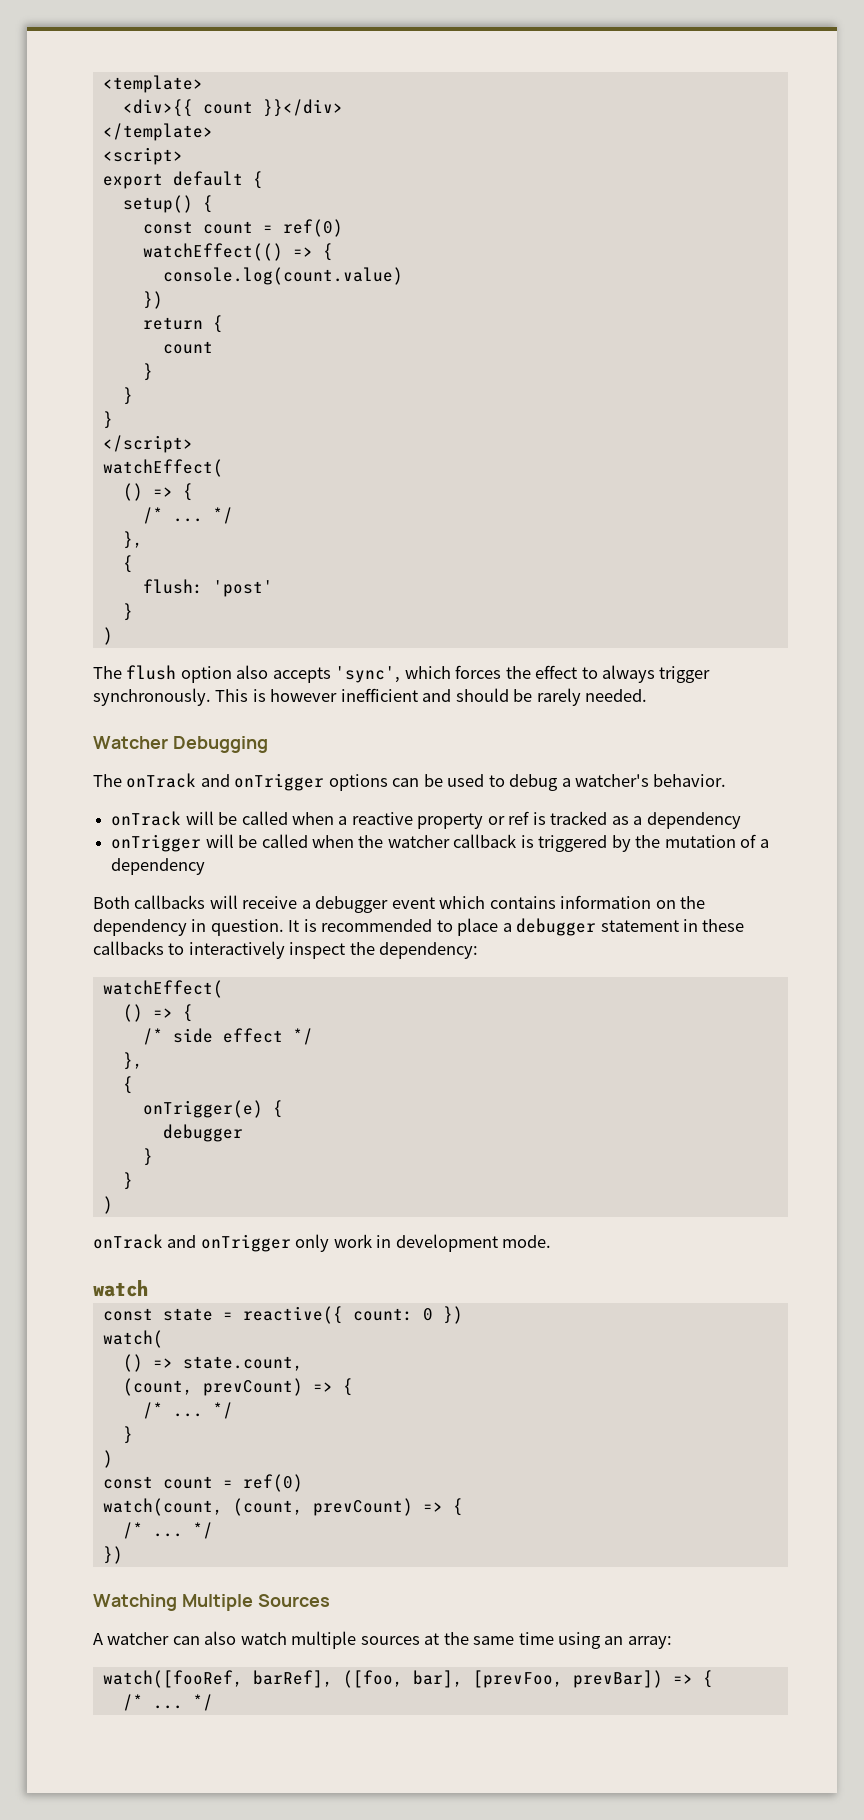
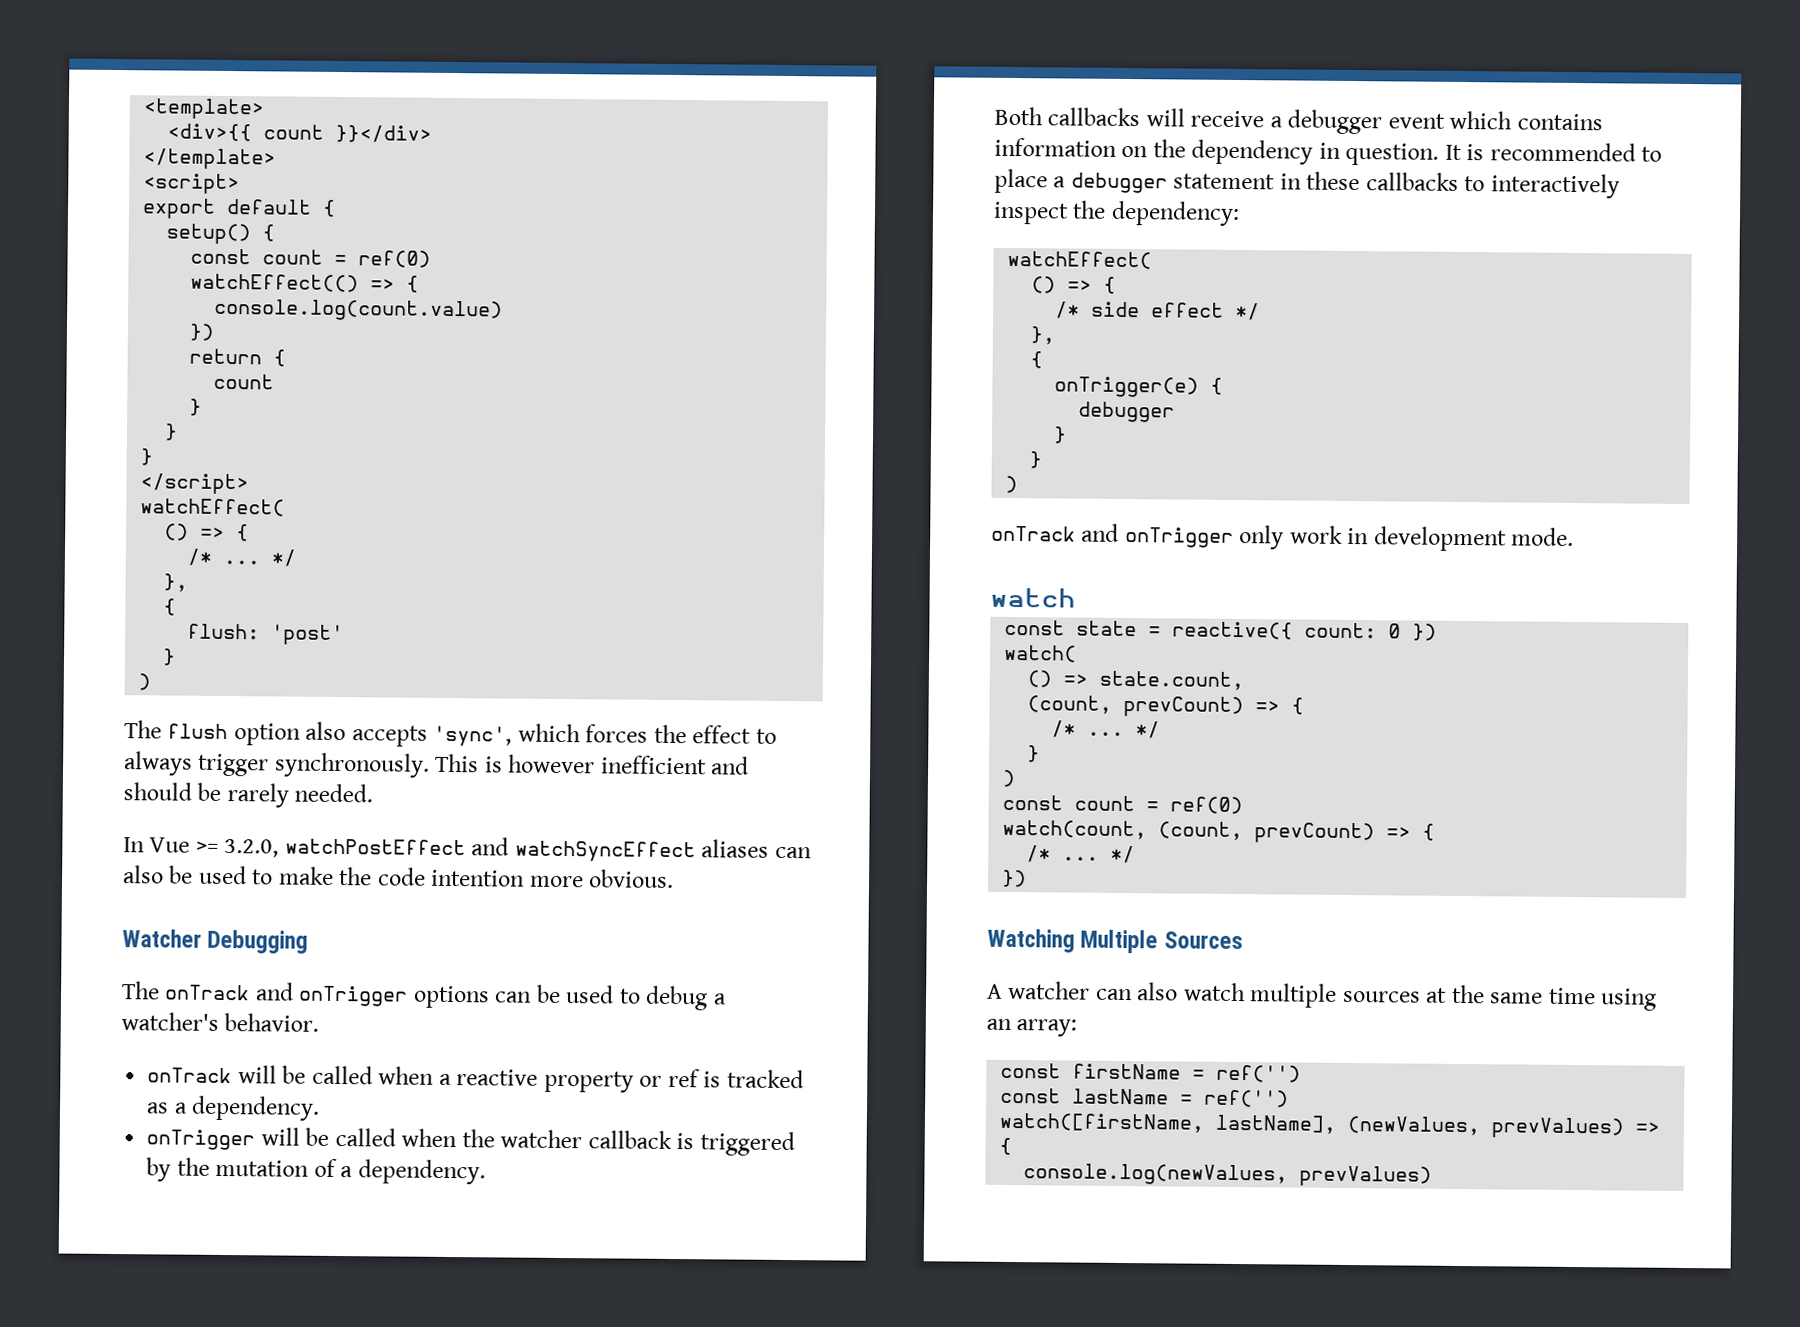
+ In Vue >= 3.2.0, watchPostEffect and watchSyncEffect aliases can also be used to make the code intention more obvious.
- onTrack will be called when a reactive property or ref is tracked as a dependency
+ onTrack will be called when a reactive property or ref is tracked as a dependency.
- onTrigger will be called when the watcher callback is triggered by the mutation of a dependency
+ onTrigger will be called when the watcher callback is triggered by the mutation of a dependency.
- watch([fooRef, barRef], ([foo, bar], [prevFoo, prevBar]) => {
- /* ... */
+ const firstName = ref('')
+ const lastName = ref('')
+ watch([firstName, lastName], (newValues, prevValues) => {
+ console.log(newValues, prevValues)

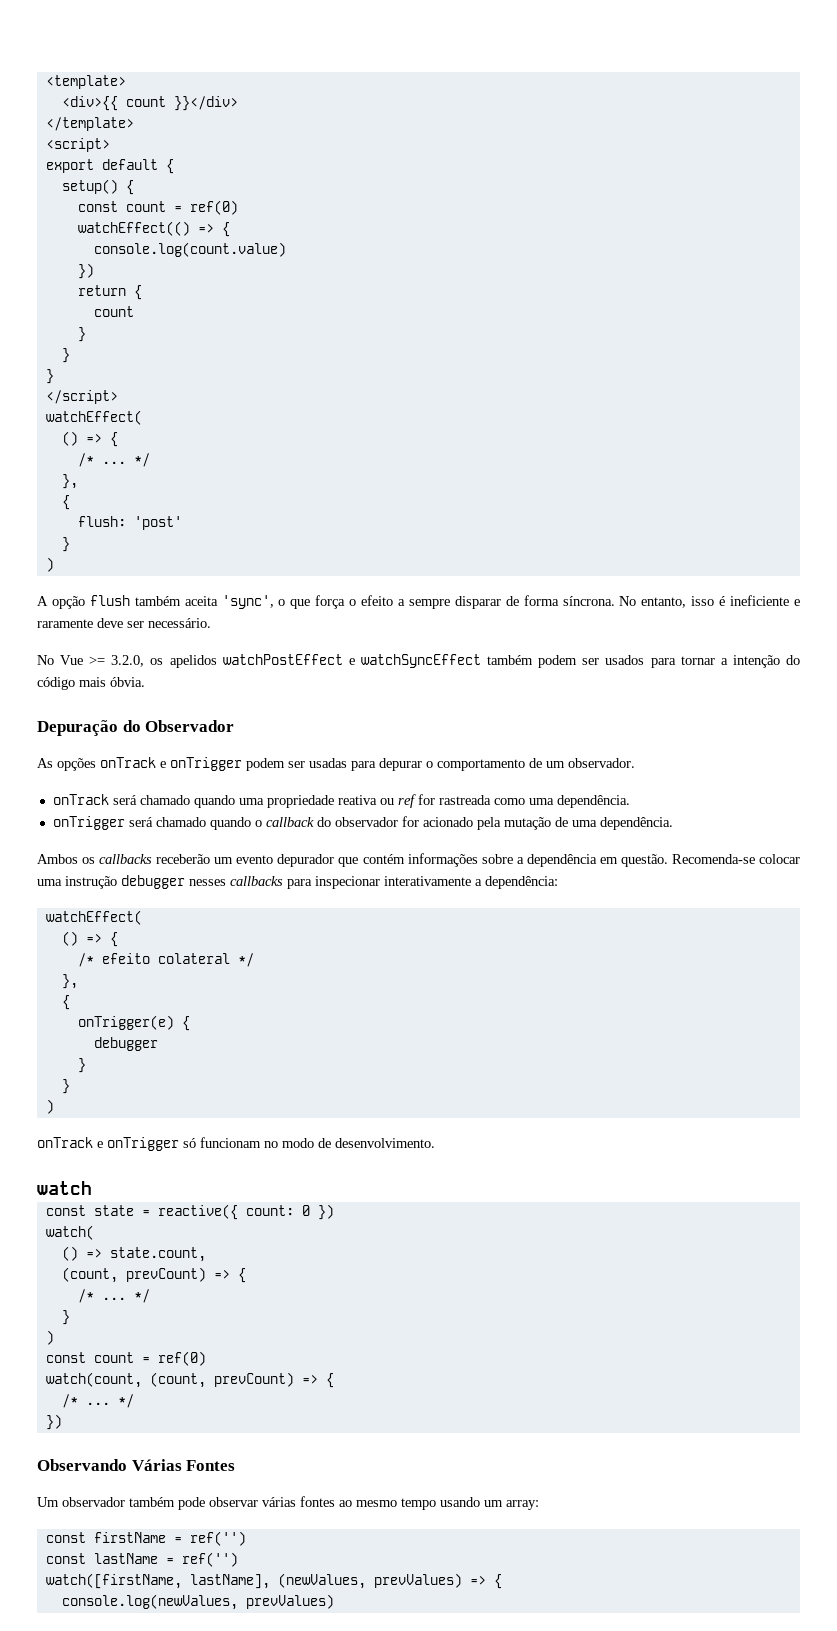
- The flush option also accepts 'sync', which forces the effect to always trigger synchronously. This is however inefficient and should be rarely needed.
- In Vue >= 3.2.0, watchPostEffect and watchSyncEffect aliases can also be used to make the code intention more obvious.
- Watcher Debugging
- The onTrack and onTrigger options can be used to debug a watcher's behavior.
- onTrack will be called when a reactive property or ref is tracked as a dependency.
- onTrigger will be called when the watcher callback is triggered by the mutation of a dependency.
- Both callbacks will receive a debugger event which contains information on the dependency in question. It is recommended to place a debugger statement in these callbacks to interactively inspect the dependency:
+ A opção flush também aceita 'sync', o que força o efeito a sempre disparar de forma síncrona. No entanto, isso é ineficiente e raramente deve ser necessário.
+ No Vue >= 3.2.0, os apelidos watchPostEffect e watchSyncEffect também podem ser usados para tornar a intenção do código mais óbvia.
+ Depuração do Observador
+ As opções onTrack e onTrigger podem ser usadas para depurar o comportamento de um observador.
+ onTrack será chamado quando uma propriedade reativa ou ref for rastreada como uma dependência.
+ onTrigger será chamado quando o callback do observador for acionado pela mutação de uma dependência.
+ Ambos os callbacks receberão um evento depurador que contém informações sobre a dependência em questão. Recomenda-se colocar uma instrução debugger nesses callbacks para inspecionar interativamente a dependência:
  watchEffect(
  () => {
- /* side effect */
+ /* efeito colateral */
- onTrack and onTrigger only work in development mode.
+ onTrack e onTrigger só funcionam no modo de desenvolvimento.
- Watching Multiple Sources
- A watcher can also watch multiple sources at the same time using an array:
+ Observando Várias Fontes
+ Um observador também pode observar várias fontes ao mesmo tempo usando um array:

